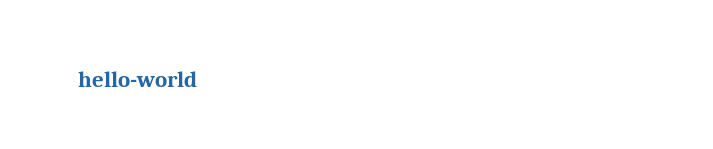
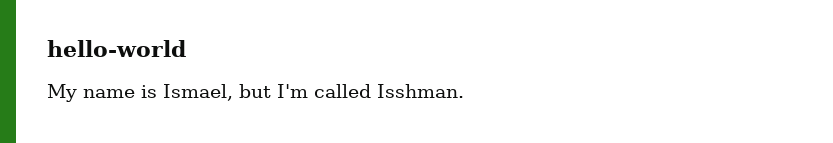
+ My name is Ismael, but I'm called Isshman.

